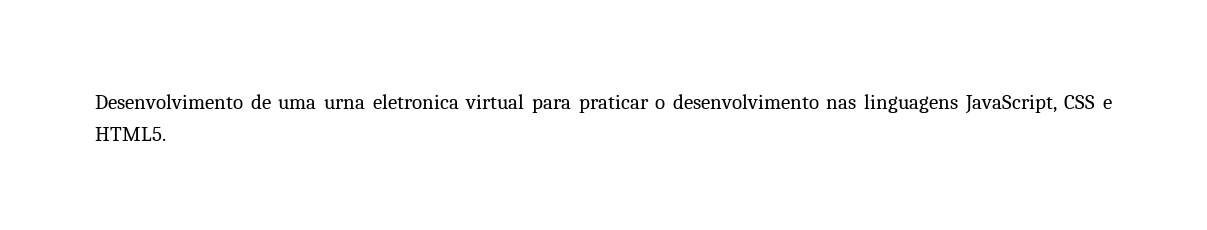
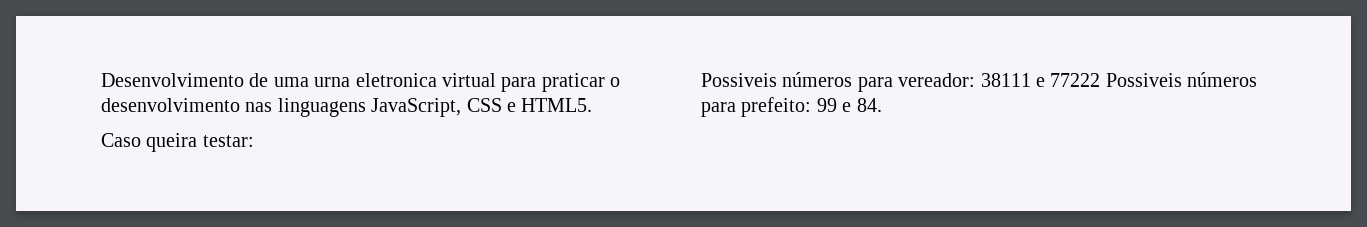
+ Caso queira testar:
+ Possiveis números para vereador: 38111 e 77222 Possiveis números para prefeito: 99 e 84.

